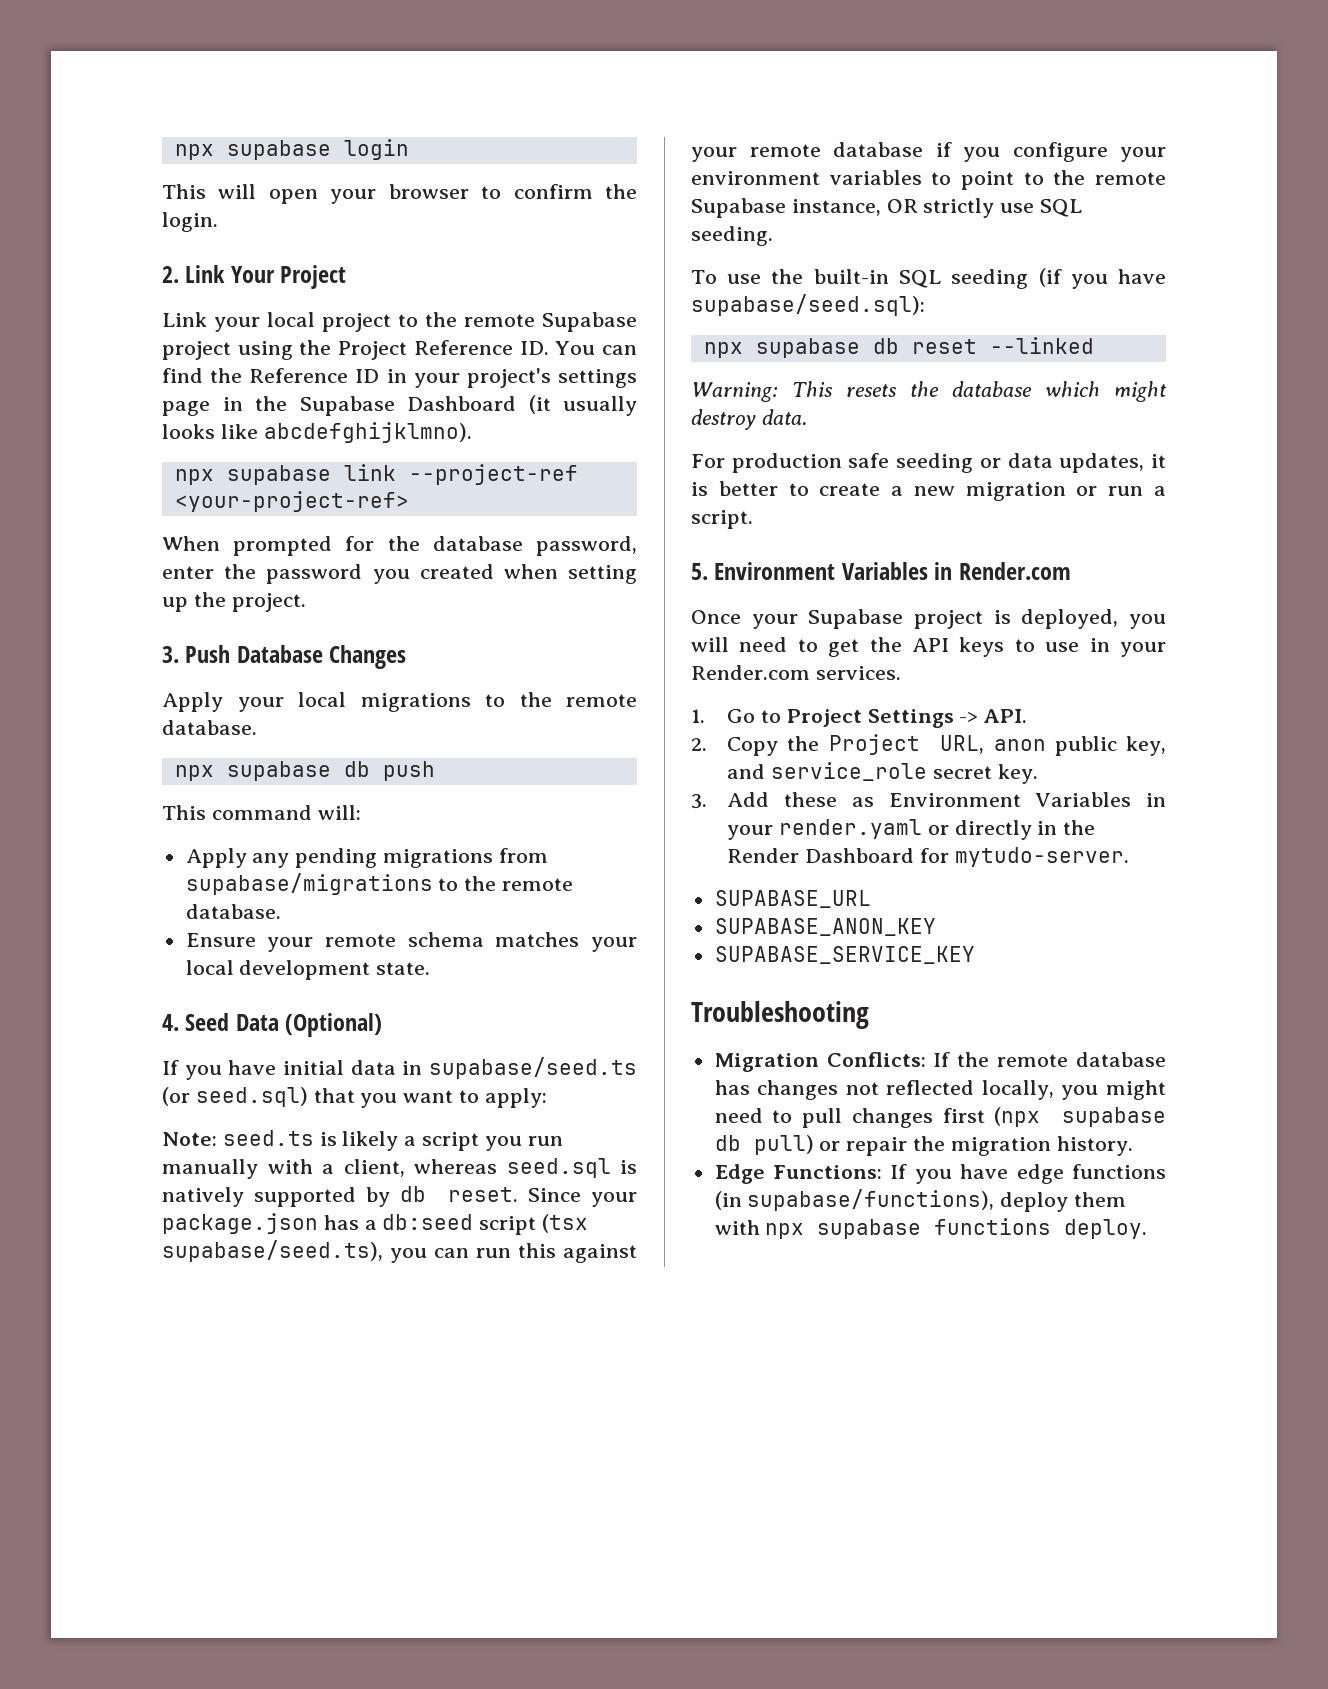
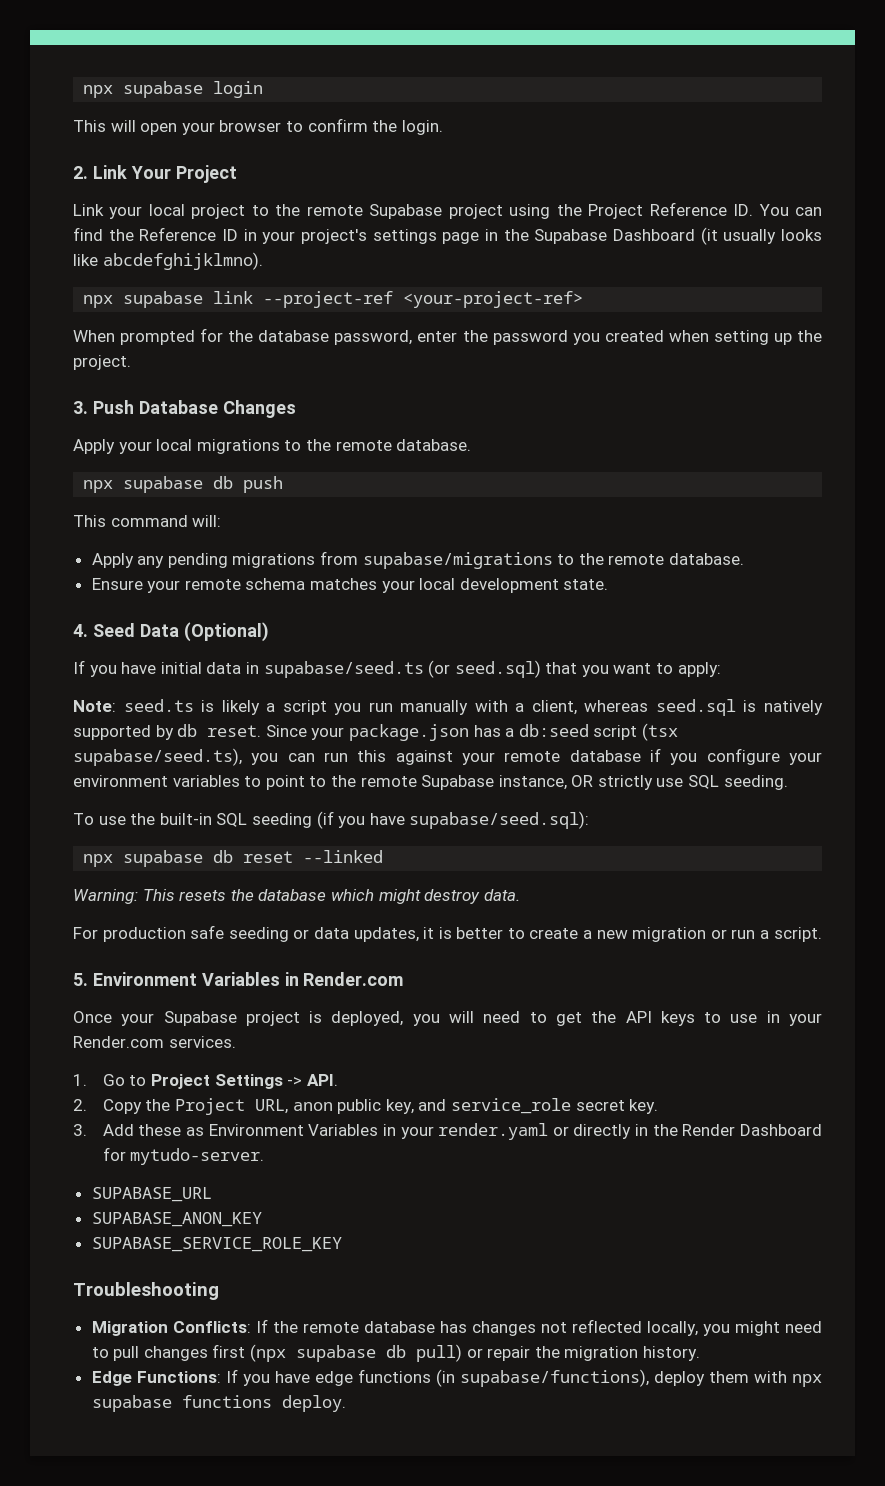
- SUPABASE_SERVICE_KEY
+ SUPABASE_SERVICE_ROLE_KEY

